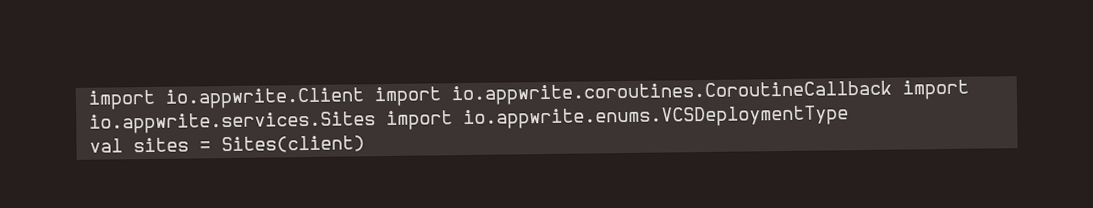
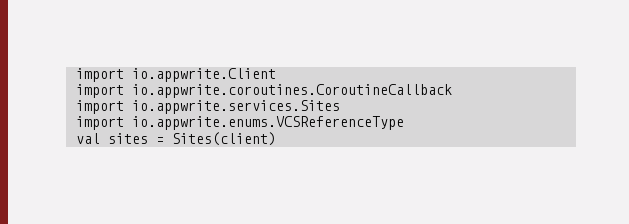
- import io.appwrite.Client import io.appwrite.coroutines.CoroutineCallback import io.appwrite.services.Sites import io.appwrite.enums.VCSDeploymentType
+ import io.appwrite.Client
+ import io.appwrite.coroutines.CoroutineCallback
+ import io.appwrite.services.Sites
+ import io.appwrite.enums.VCSReferenceType

